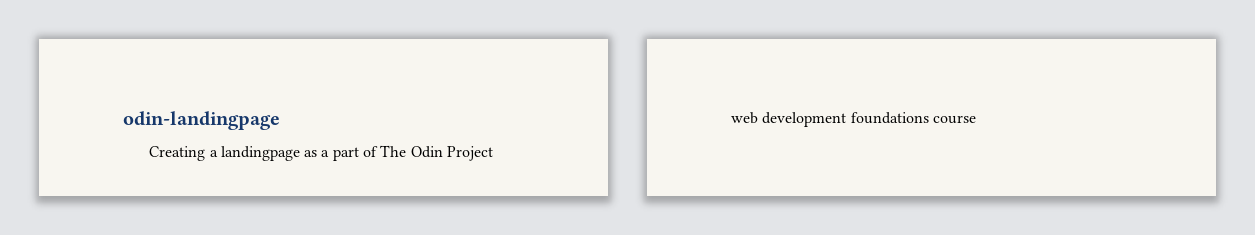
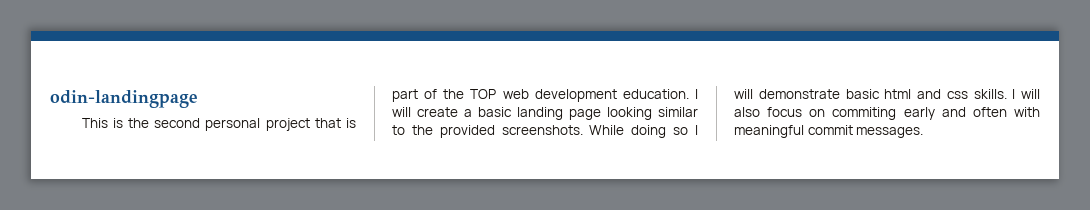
- Creating a landingpage as a part of The Odin Project web development foundations course
+ This is the second personal project that is part of the TOP web development education. I will create a basic landing page looking similar to the provided screenshots. While doing so I will demonstrate basic html and css skills. I will also focus on commiting early and often with meaningful commit messages.

